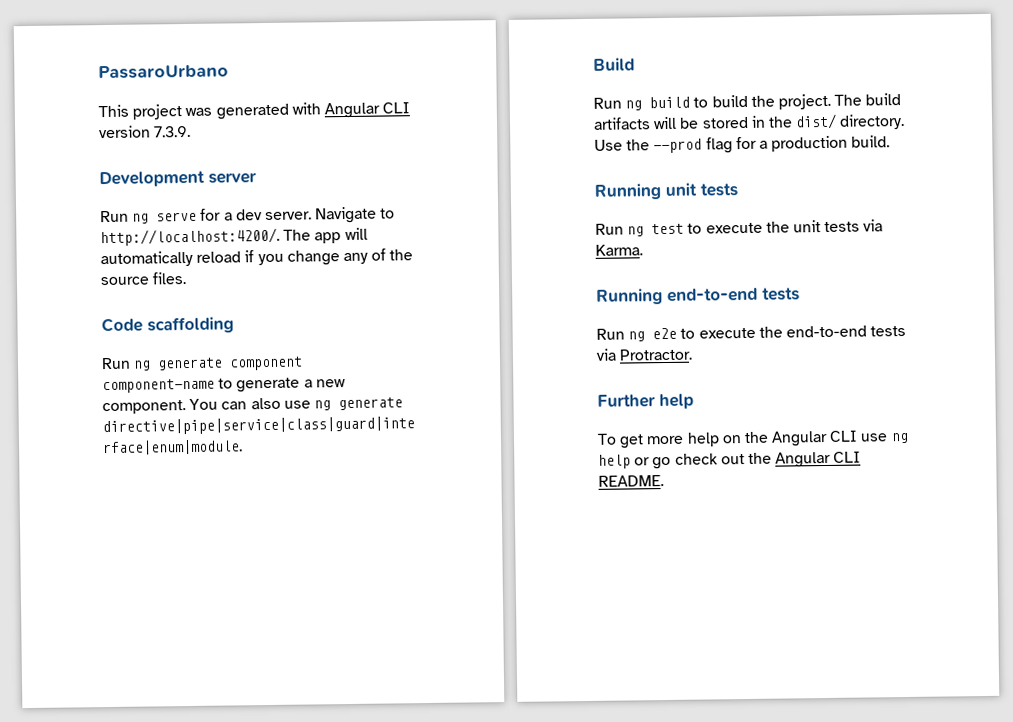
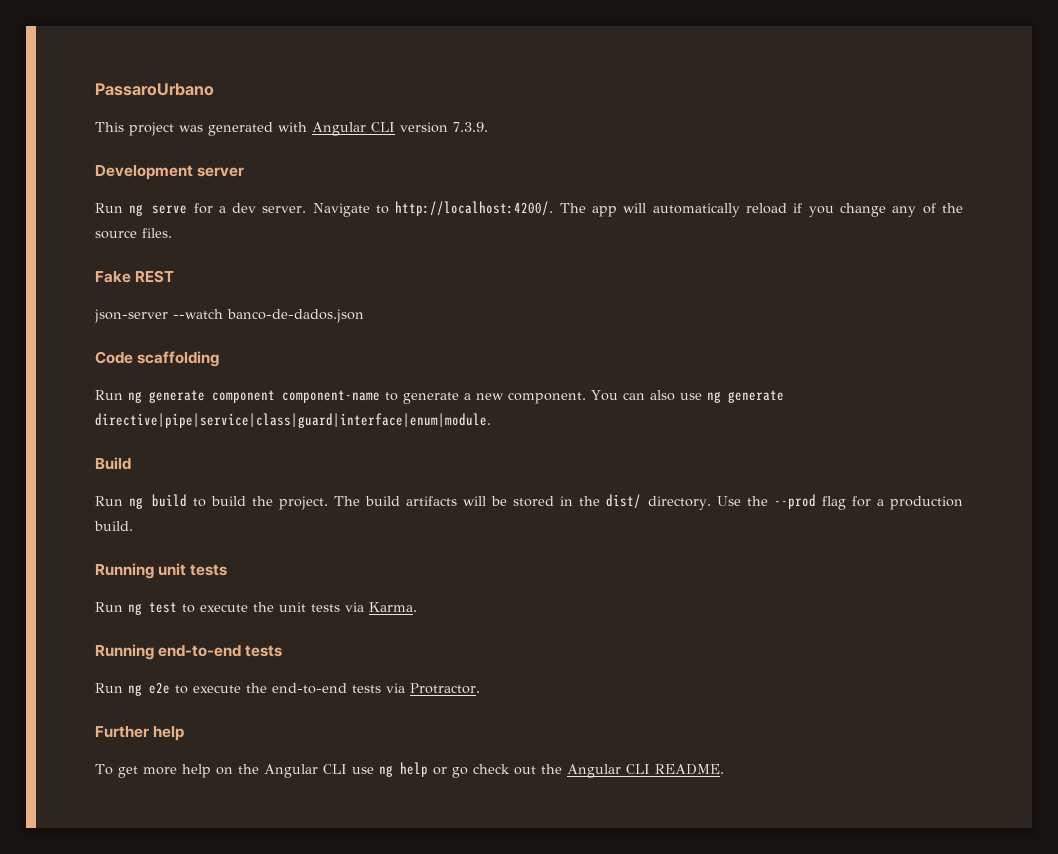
+ Fake REST
+ json-server --watch banco-de-dados.json

